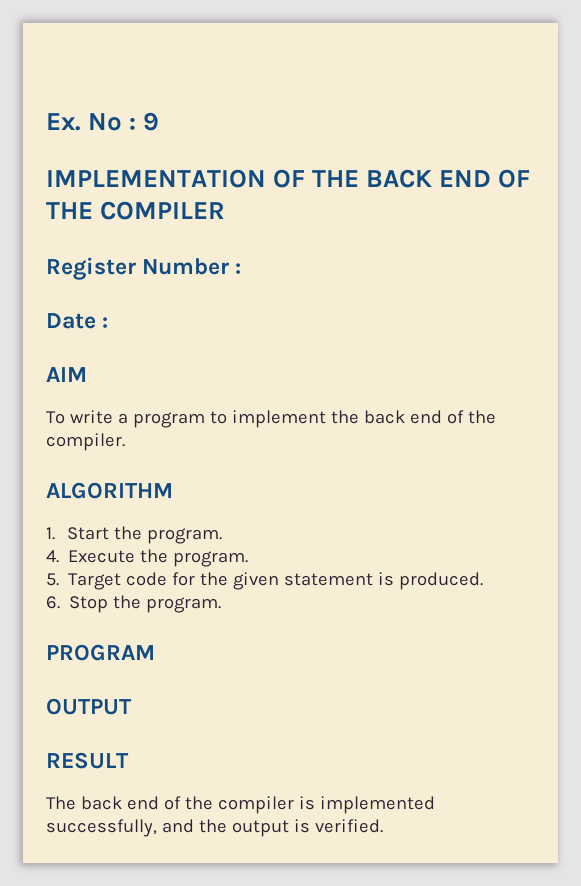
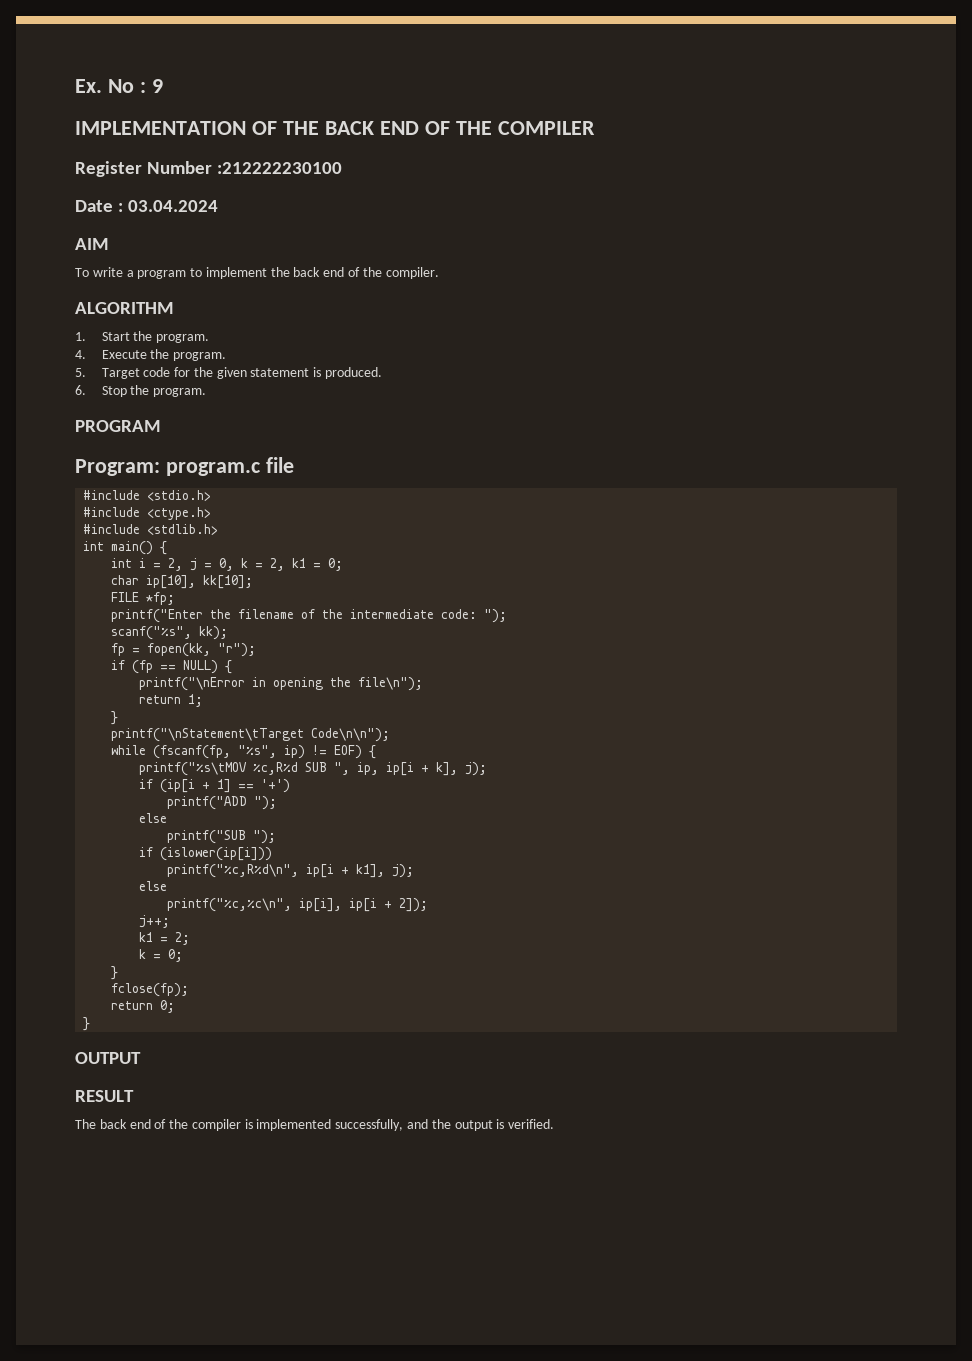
- Register Number :
+ Register Number :212222230100
- Date :
+ Date : 03.04.2024
+ Program: program.c file
+ #include <stdio.h>
+ #include <ctype.h>
+ #include <stdlib.h>
+ int main() {
+ int i = 2, j = 0, k = 2, k1 = 0;
+ char ip[10], kk[10];
+ FILE *fp;
+ printf("Enter the filename of the intermediate code: ");
+ scanf("%s", kk);
+ fp = fopen(kk, "r");
+ if (fp == NULL) {
+ printf("\nError in opening the file\n");
+ return 1;
+ }
+ printf("\nStatement\tTarget Code\n\n");
+ while (fscanf(fp, "%s", ip) != EOF) {
+ printf("%s\tMOV %c,R%d SUB ", ip, ip[i + k], j);
+ if (ip[i + 1] == '+')
+ printf("ADD ");
+ else
+ printf("SUB ");
+ if (islower(ip[i]))
+ printf("%c,R%d\n", ip[i + k1], j);
+ else
+ printf("%c,%c\n", ip[i], ip[i + 2]);
+ j++;
+ k1 = 2;
+ k = 0;
+ }
+ fclose(fp);
+ return 0;
+ }

